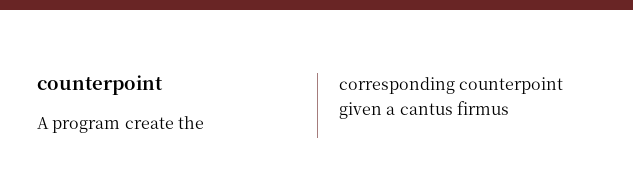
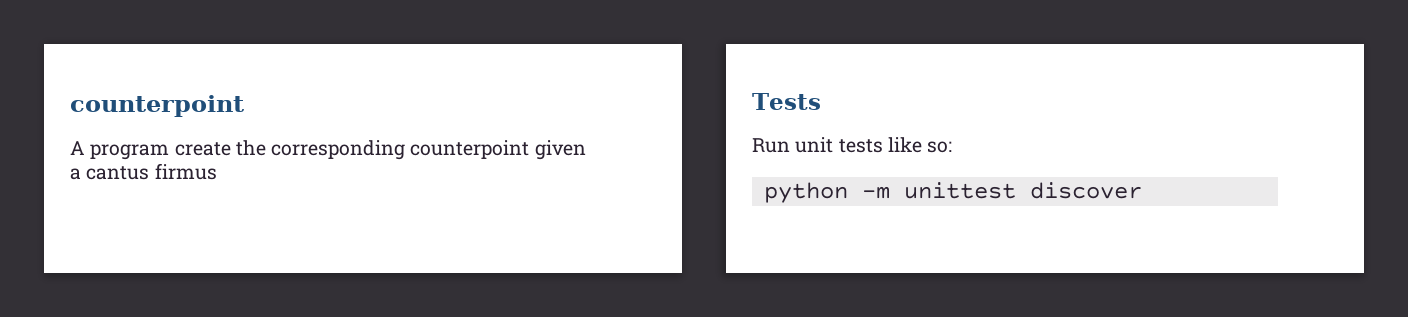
+ Tests
+ Run unit tests like so:
+ python -m unittest discover

